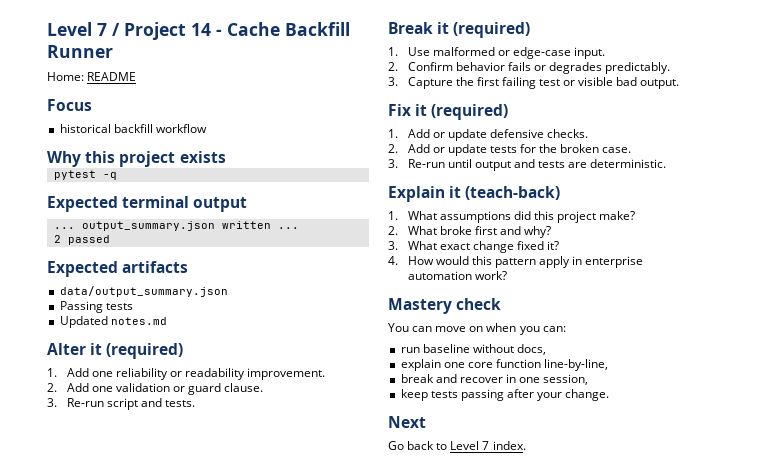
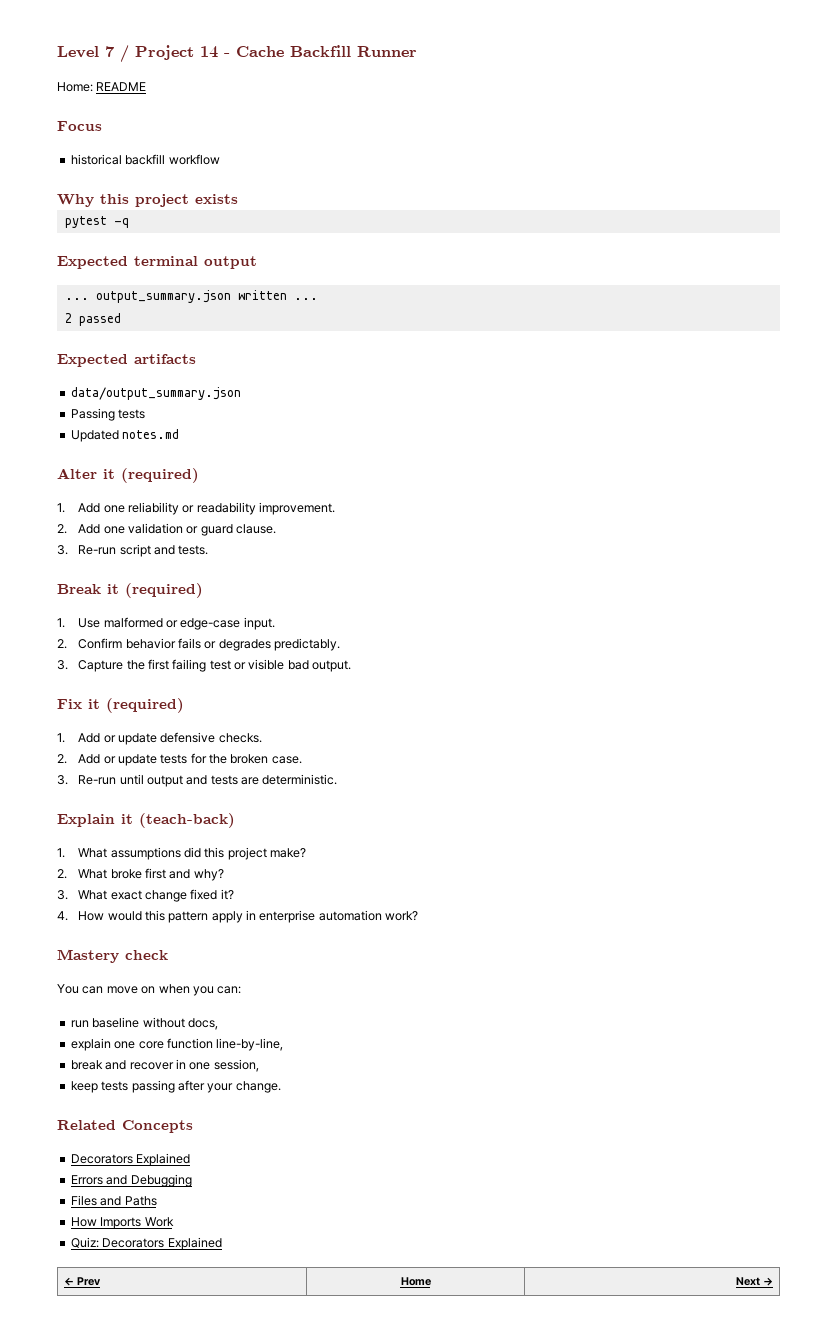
- Next
- Go back to Level 7 index.
+ Related Concepts
+ Decorators Explained
+ Errors and Debugging
+ Files and Paths
+ How Imports Work
+ Quiz: Decorators Explained
+ ← Prev | Home | Next →

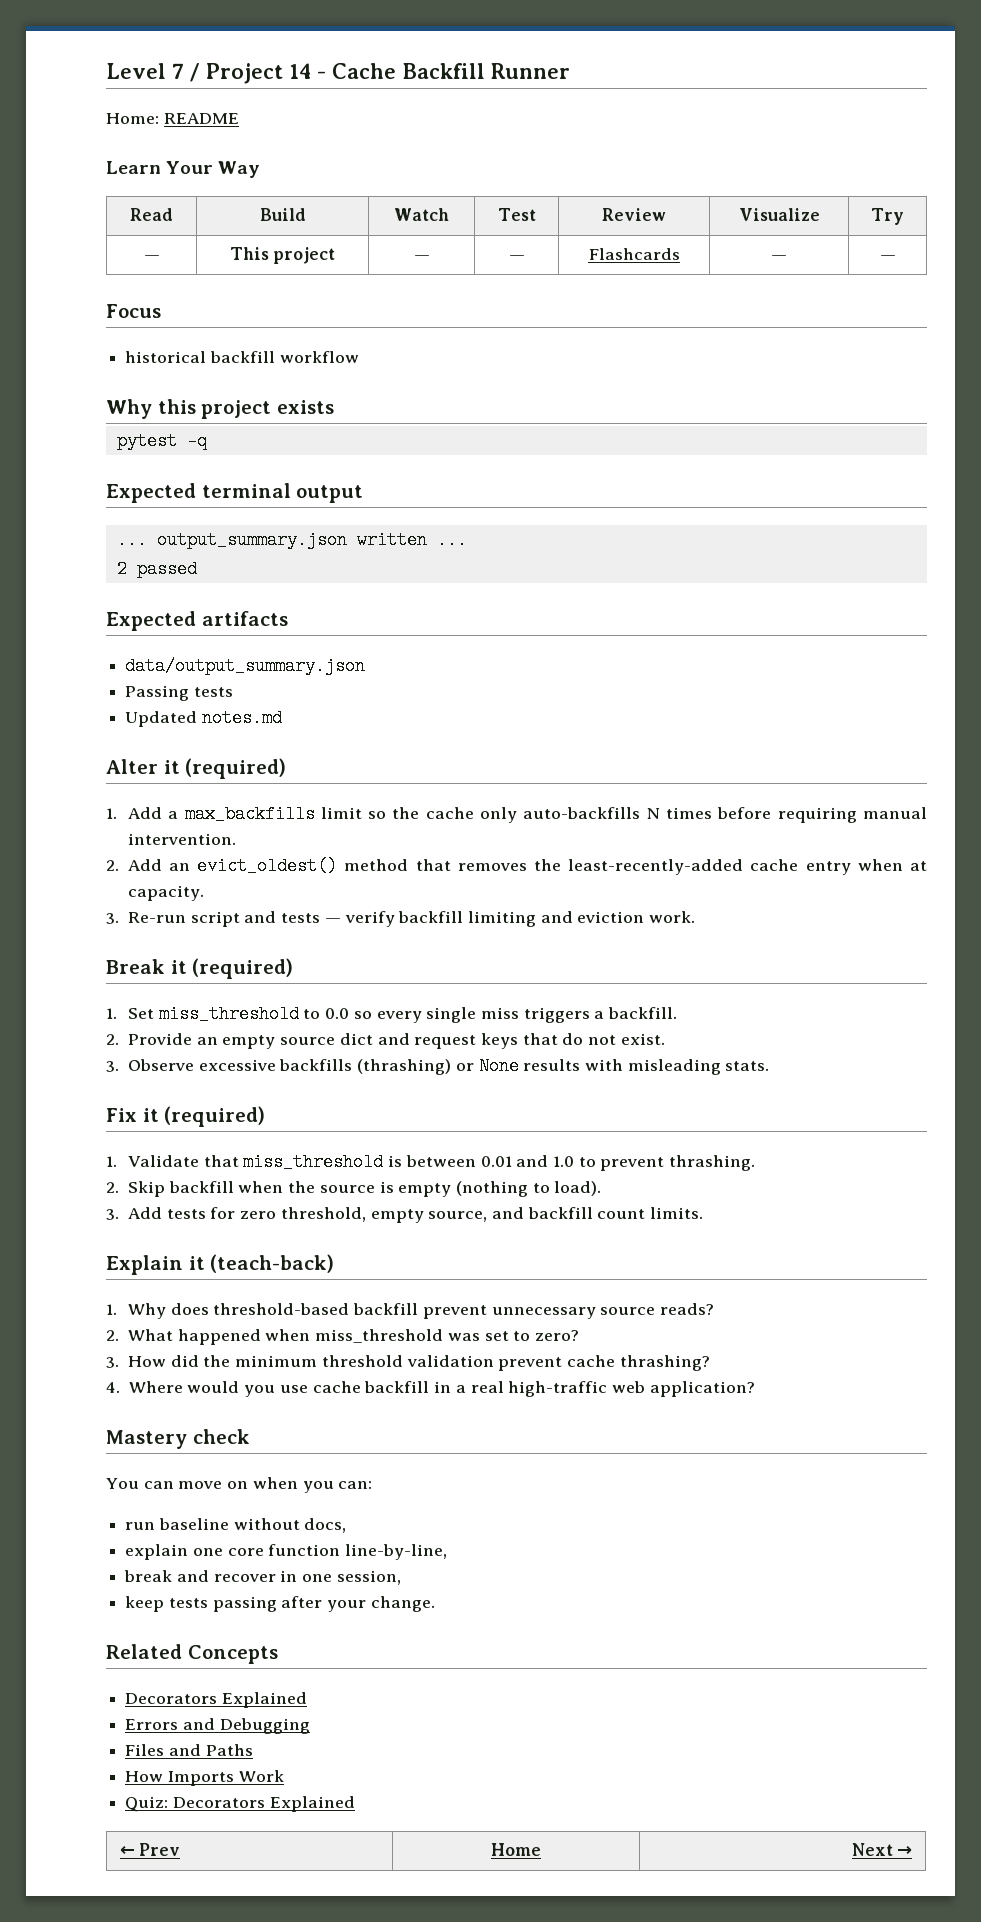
+ Learn Your Way
+ Read | Build | Watch | Test | Review | Visualize | Try
+ — | This project | — | — | Flashcards | — | —
- 1. Add one reliability or readability improvement.
- 2. Add one validation or guard clause.
- 3. Re-run script and tests.
+ 1. Add a max_backfills limit so the cache only auto-backfills N times before requiring manual intervention.
+ 2. Add an evict_oldest() method that removes the least-recently-added cache entry when at capacity.
+ 3. Re-run script and tests — verify backfill limiting and eviction work.
  Break it (required)
- 1. Use malformed or edge-case input.
- 2. Confirm behavior fails or degrades predictably.
- 3. Capture the first failing test or visible bad output.
+ 1. Set miss_threshold to 0.0 so every single miss triggers a backfill.
+ 2. Provide an empty source dict and request keys that do not exist.
+ 3. Observe excessive backfills (thrashing) or None results with misleading stats.
  Fix it (required)
- 1. Add or update defensive checks.
- 2. Add or update tests for the broken case.
- 3. Re-run until output and tests are deterministic.
+ 1. Validate that miss_threshold is between 0.01 and 1.0 to prevent thrashing.
+ 2. Skip backfill when the source is empty (nothing to load).
+ 3. Add tests for zero threshold, empty source, and backfill count limits.
  Explain it (teach-back)
- 1. What assumptions did this project make?
- 2. What broke first and why?
- 3. What exact change fixed it?
- 4. How would this pattern apply in enterprise automation work?
+ 1. Why does threshold-based backfill prevent unnecessary source reads?
+ 2. What happened when miss_threshold was set to zero?
+ 3. How did the minimum threshold validation prevent cache thrashing?
+ 4. Where would you use cache backfill in a real high-traffic web application?

